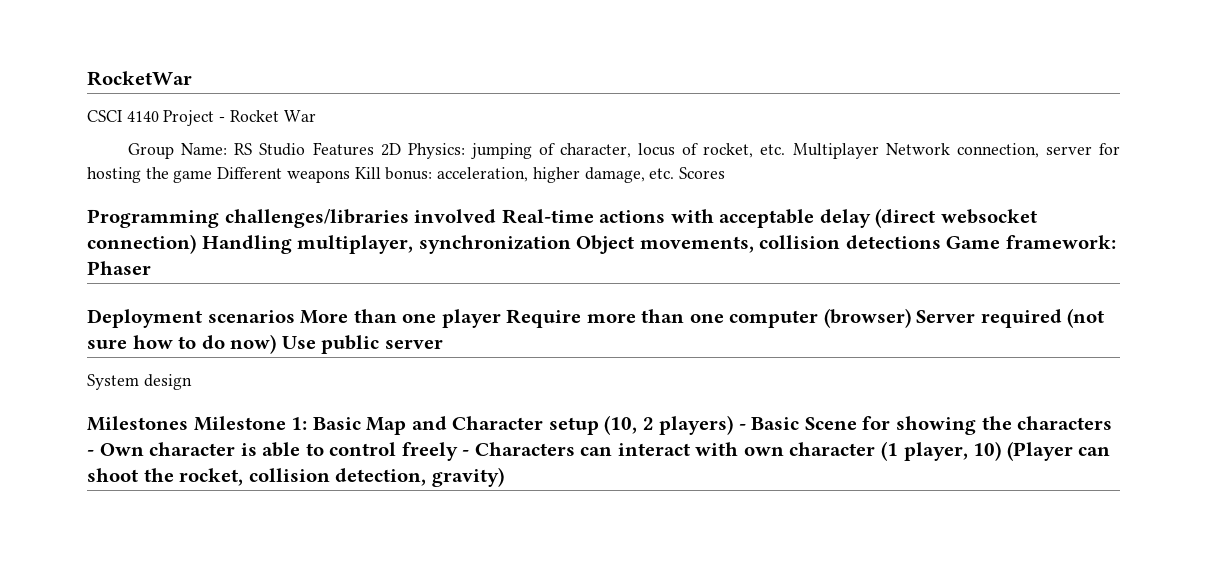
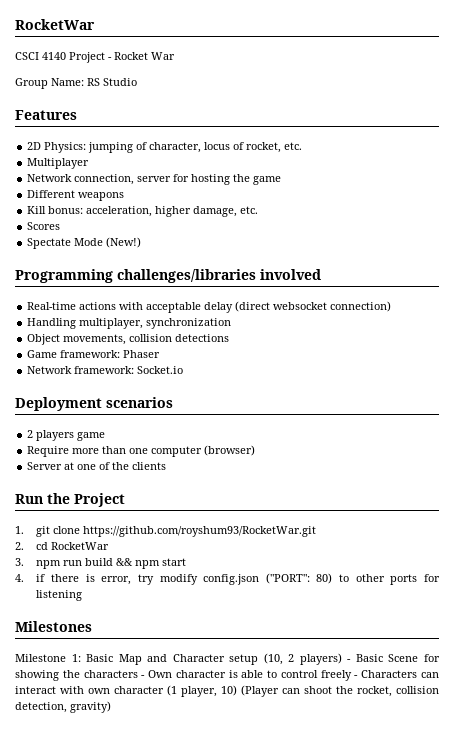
- Group Name: RS Studio Features 2D Physics: jumping of character, locus of rocket, etc. Multiplayer Network connection, server for hosting the game Different weapons Kill bonus: acceleration, higher damage, etc. Scores
+ Group Name: RS Studio
+ Features
+ 2D Physics: jumping of character, locus of rocket, etc.
+ Multiplayer
+ Network connection, server for hosting the game
+ Different weapons
+ Kill bonus: acceleration, higher damage, etc.
+ Scores
+ Spectate Mode (New!)
- Programming challenges/libraries involved Real-time actions with acceptable delay (direct websocket connection) Handling multiplayer, synchronization Object movements, collision detections Game framework: Phaser
+ Programming challenges/libraries involved
+ Real-time actions with acceptable delay (direct websocket connection)
+ Handling multiplayer, synchronization
+ Object movements, collision detections
+ Game framework: Phaser
+ Network framework: Socket.io
- Deployment scenarios More than one player Require more than one computer (browser) Server required (not sure how to do now) Use public server
- System design
+ Deployment scenarios
+ 2 players game
+ Require more than one computer (browser)
+ Server at one of the clients
+ Run the Project
+ 1. git clone https://github.com/royshum93/RocketWar.git
+ 2. cd RocketWar
+ 3. npm run build && npm start
+ 4. if there is error, try modify config.json ("PORT": 80) to other ports for listening
- Milestones Milestone 1: Basic Map and Character setup (10, 2 players) - Basic Scene for showing the characters - Own character is able to control freely - Characters can interact with own character (1 player, 10) (Player can shoot the rocket, collision detection, gravity)
+ Milestones
+ Milestone 1: Basic Map and Character setup (10, 2 players) - Basic Scene for showing the characters - Own character is able to control freely - Characters can interact with own character (1 player, 10) (Player can shoot the rocket, collision detection, gravity)

